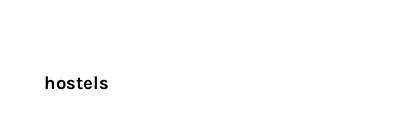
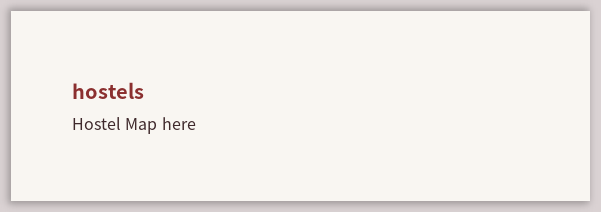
+ Hostel Map here

